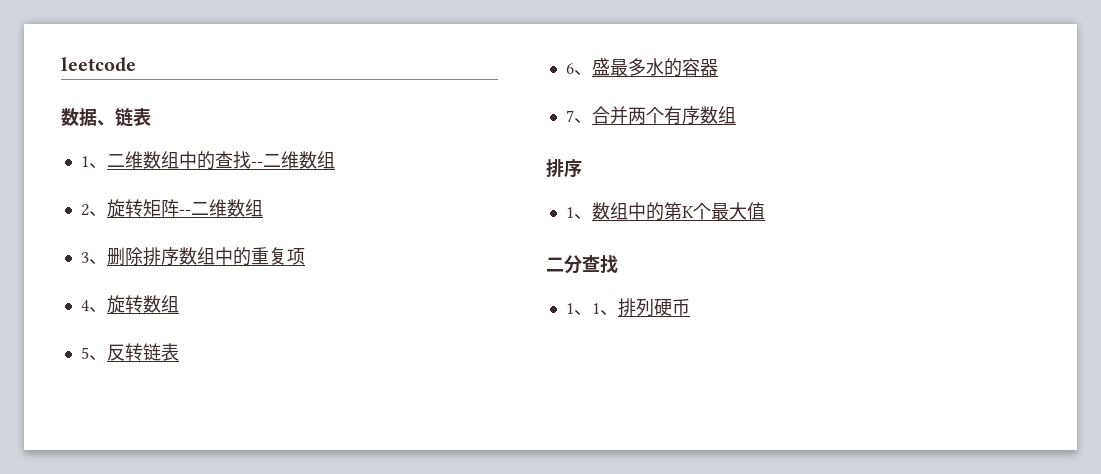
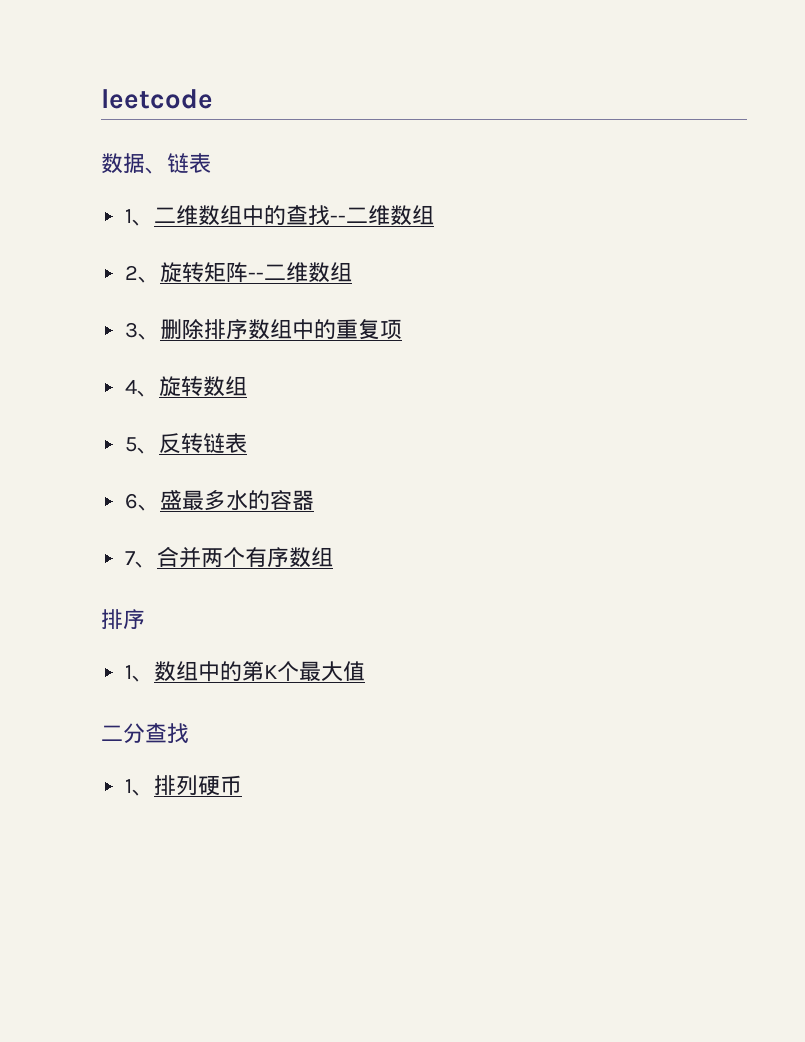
- 1、1、排列硬币
+ 1、排列硬币

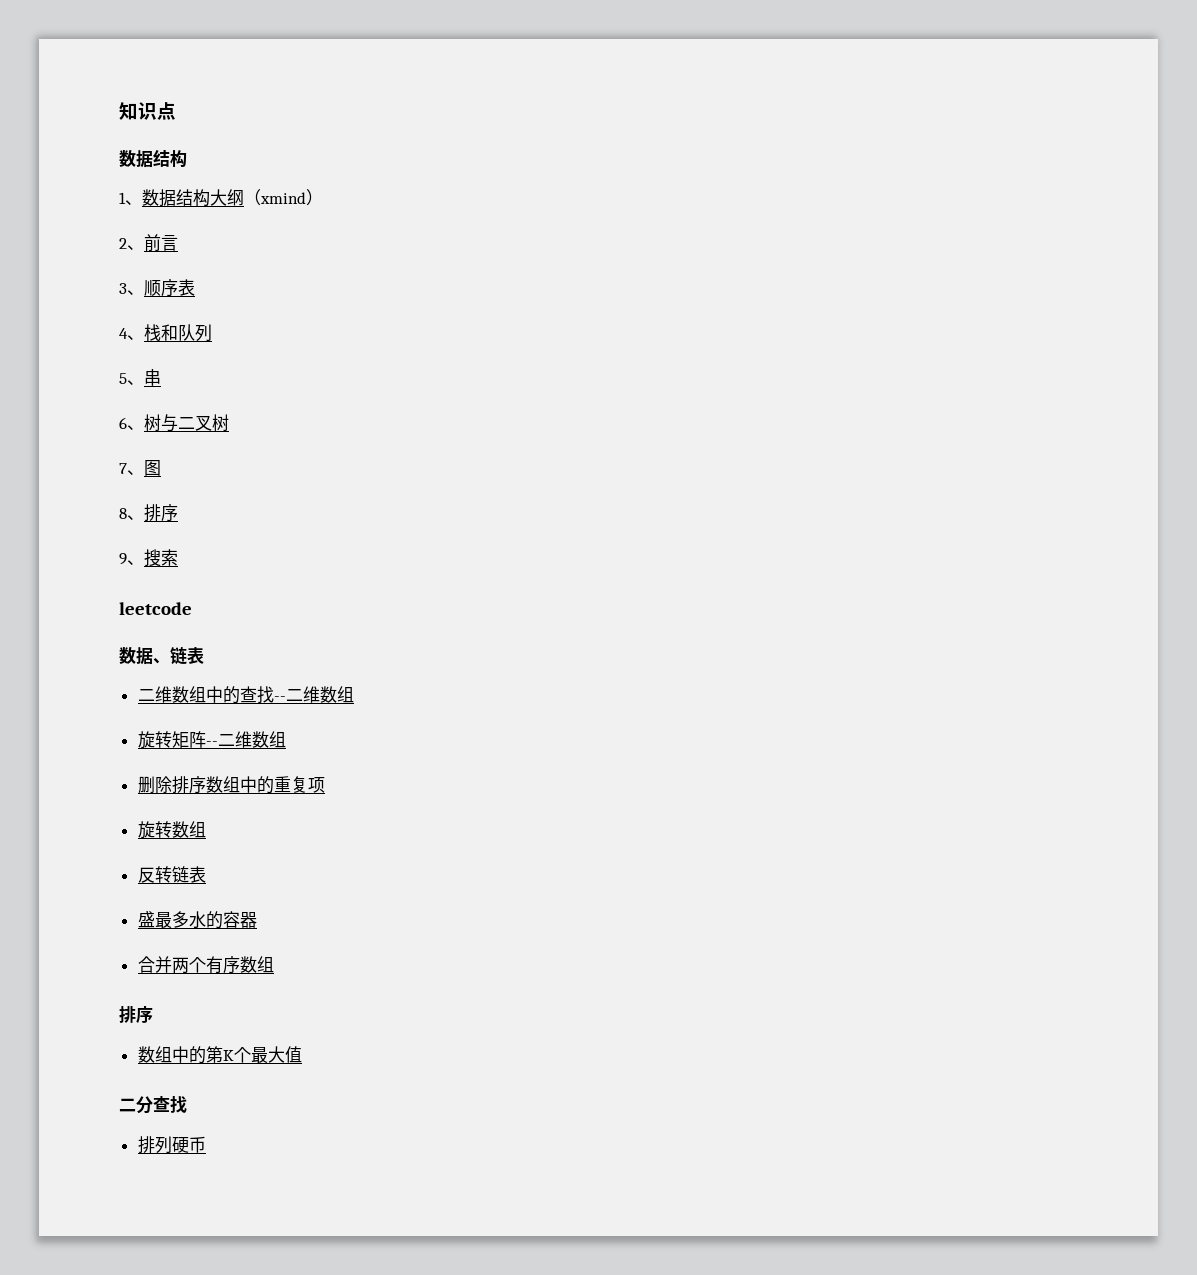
+ 知识点
+ 数据结构
+ 1、数据结构大纲（xmind）
+ 2、前言
+ 3、顺序表
+ 4、栈和队列
+ 5、串
+ 6、树与二叉树
+ 7、图
+ 8、排序
+ 9、搜索
- 1、二维数组中的查找--二维数组
+ 二维数组中的查找--二维数组
- 2、旋转矩阵--二维数组
+ 旋转矩阵--二维数组
- 3、删除排序数组中的重复项
+ 删除排序数组中的重复项
- 4、旋转数组
+ 旋转数组
- 5、反转链表
+ 反转链表
- 6、盛最多水的容器
+ 盛最多水的容器
- 7、合并两个有序数组
+ 合并两个有序数组
- 1、数组中的第K个最大值
+ 数组中的第K个最大值
- 1、排列硬币
+ 排列硬币

